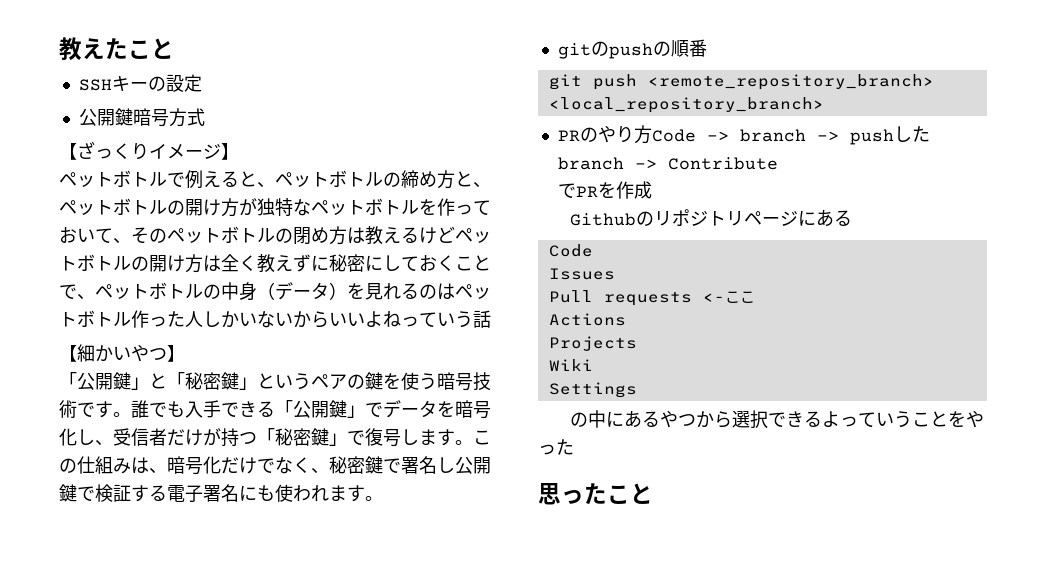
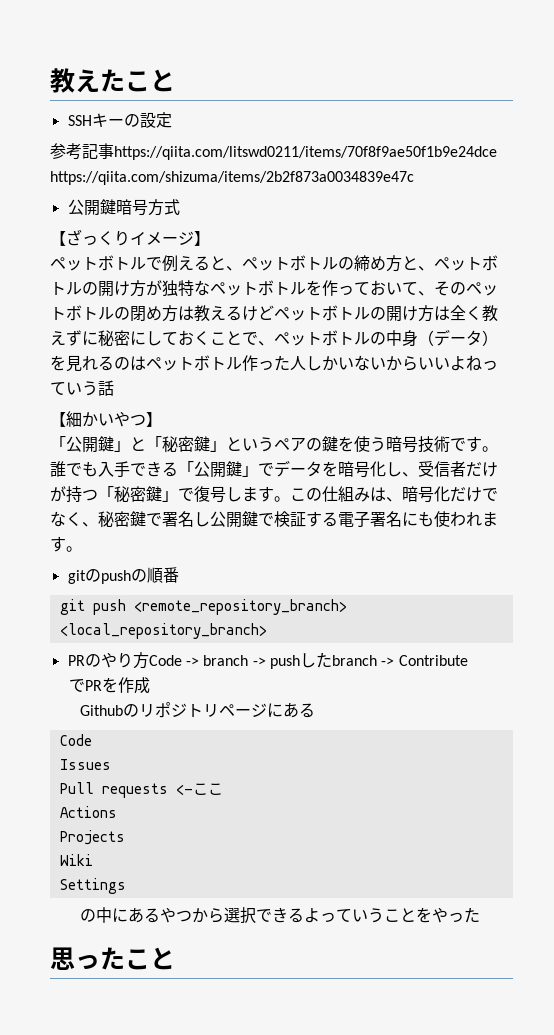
+ 参考記事https://qiita.com/litswd0211/items/70f8f9ae50f1b9e24dce https://qiita.com/shizuma/items/2b2f873a0034839e47c

